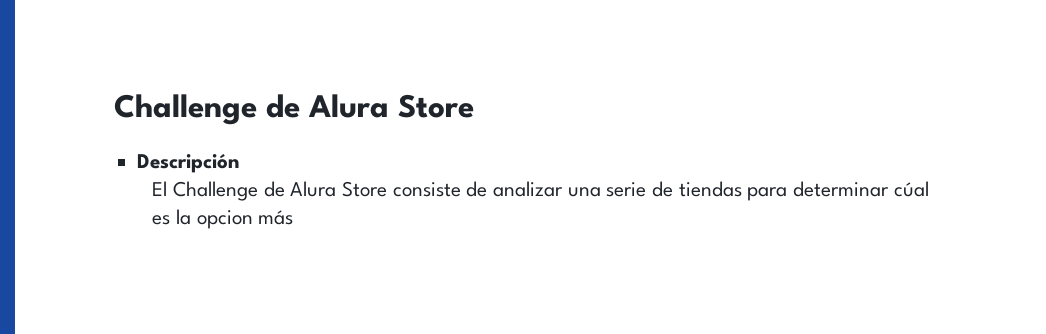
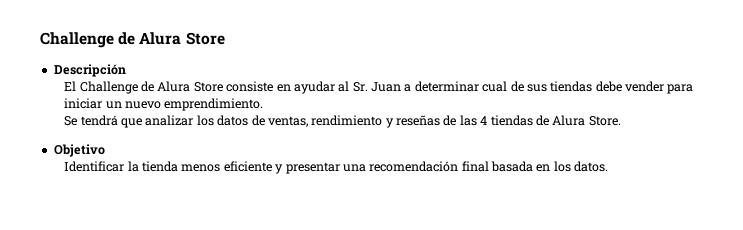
- El Challenge de Alura Store consiste de analizar una serie de tiendas para determinar cúal es la opcion más
+ El Challenge de Alura Store consiste en ayudar al Sr. Juan a determinar cual de sus tiendas debe vender para iniciar un nuevo emprendimiento.
+ Se tendrá que analizar los datos de ventas, rendimiento y reseñas de las 4 tiendas de Alura Store.
+ Objetivo
+ Identificar la tienda menos eficiente y presentar una recomendación final basada en los datos.

